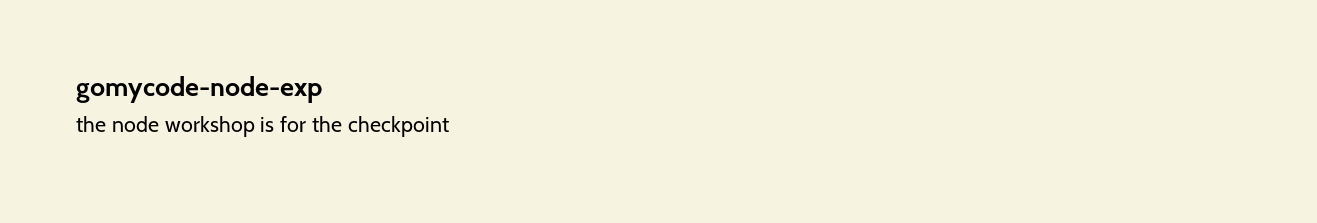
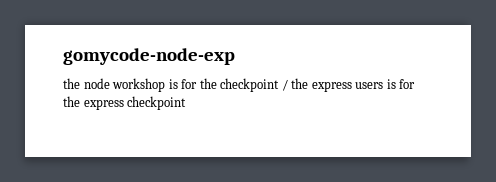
- the node workshop is for the checkpoint
+ the node workshop is for the checkpoint / the express users is for the express checkpoint

